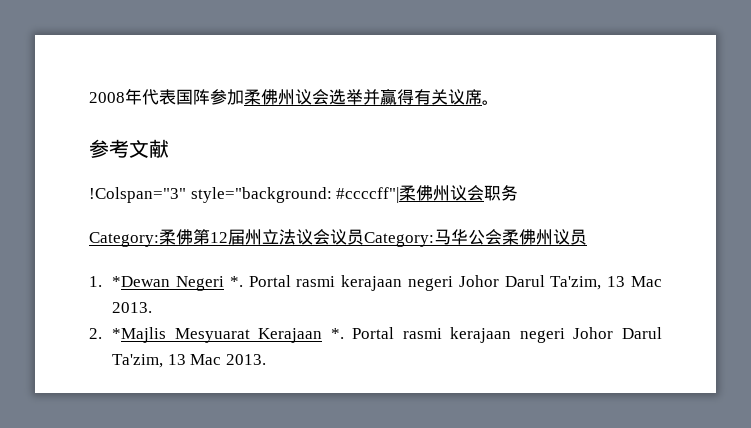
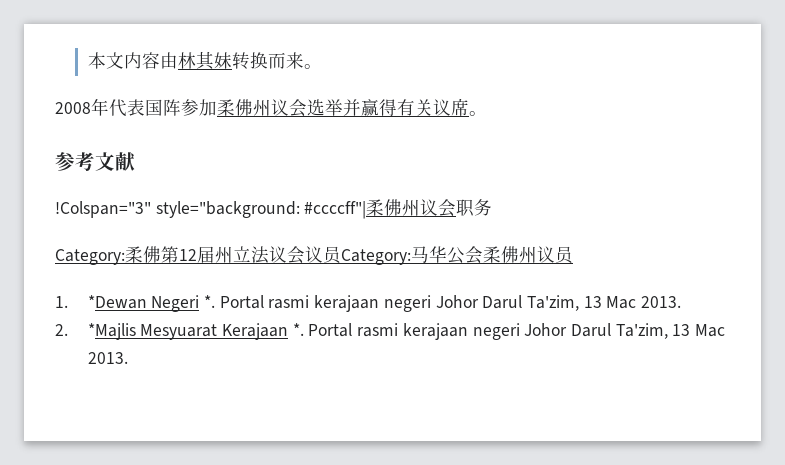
+ 本文内容由林其妹转换而来。

